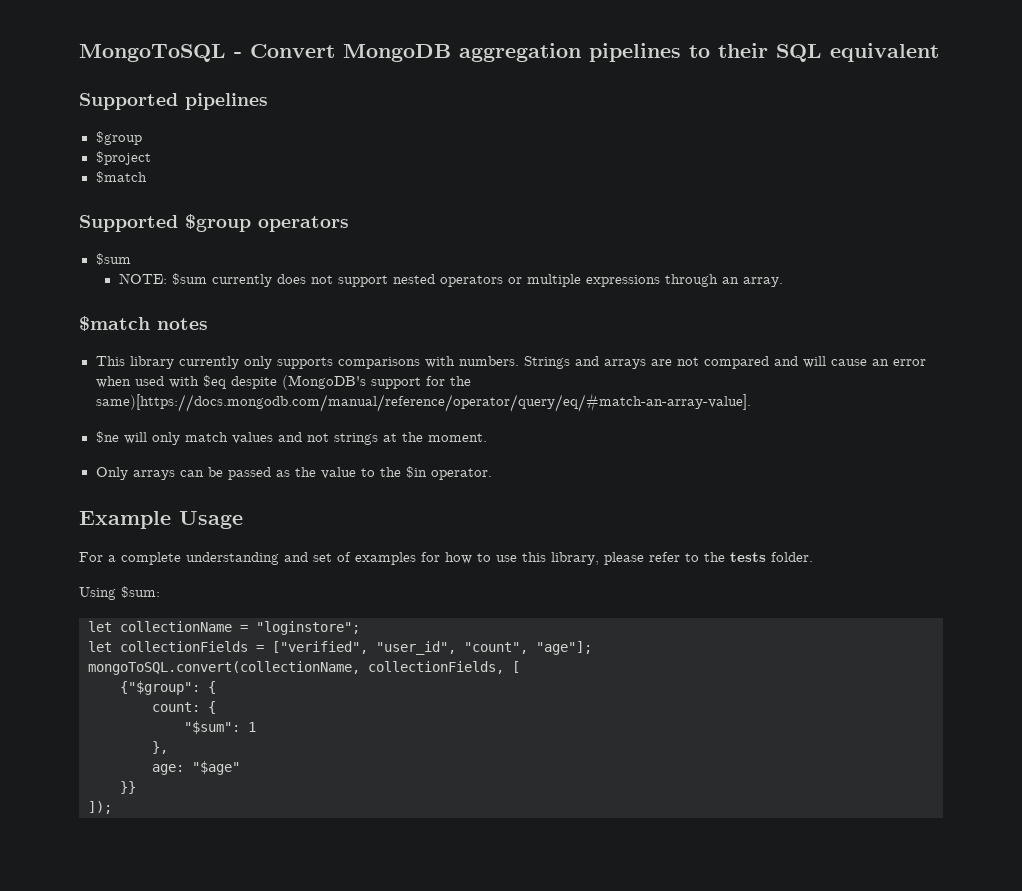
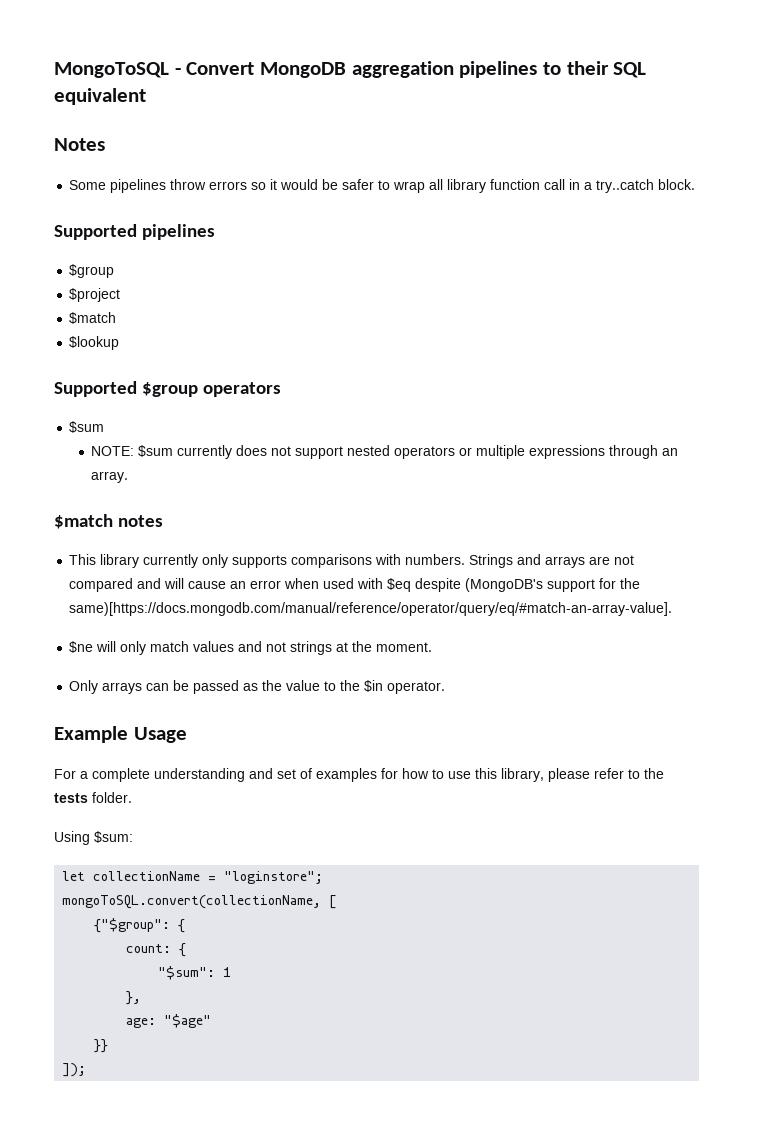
+ Notes
+ Some pipelines throw errors so it would be safer to wrap all library function call in a try..catch block.
+ $lookup
- let collectionFields = ["verified", "user_id", "count", "age"];
- mongoToSQL.convert(collectionName, collectionFields, [
+ mongoToSQL.convert(collectionName, [

